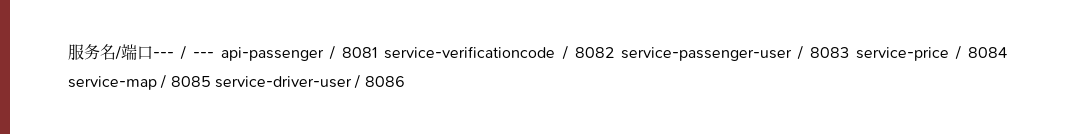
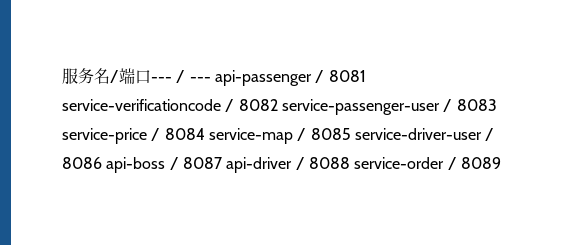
- 服务名/端口--- / --- api-passenger / 8081 service-verificationcode / 8082 service-passenger-user / 8083 service-price / 8084 service-map / 8085 service-driver-user / 8086
+ 服务名/端口--- / --- api-passenger / 8081 service-verificationcode / 8082 service-passenger-user / 8083 service-price / 8084 service-map / 8085 service-driver-user / 8086 api-boss / 8087 api-driver / 8088 service-order / 8089

